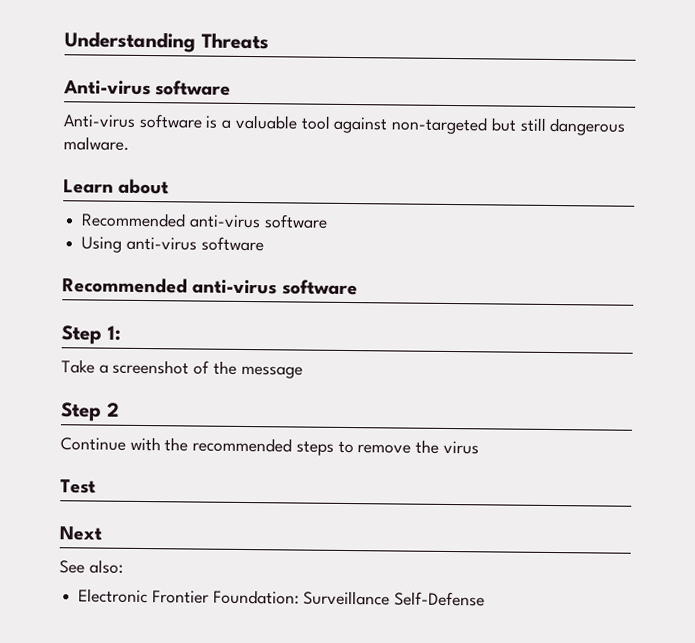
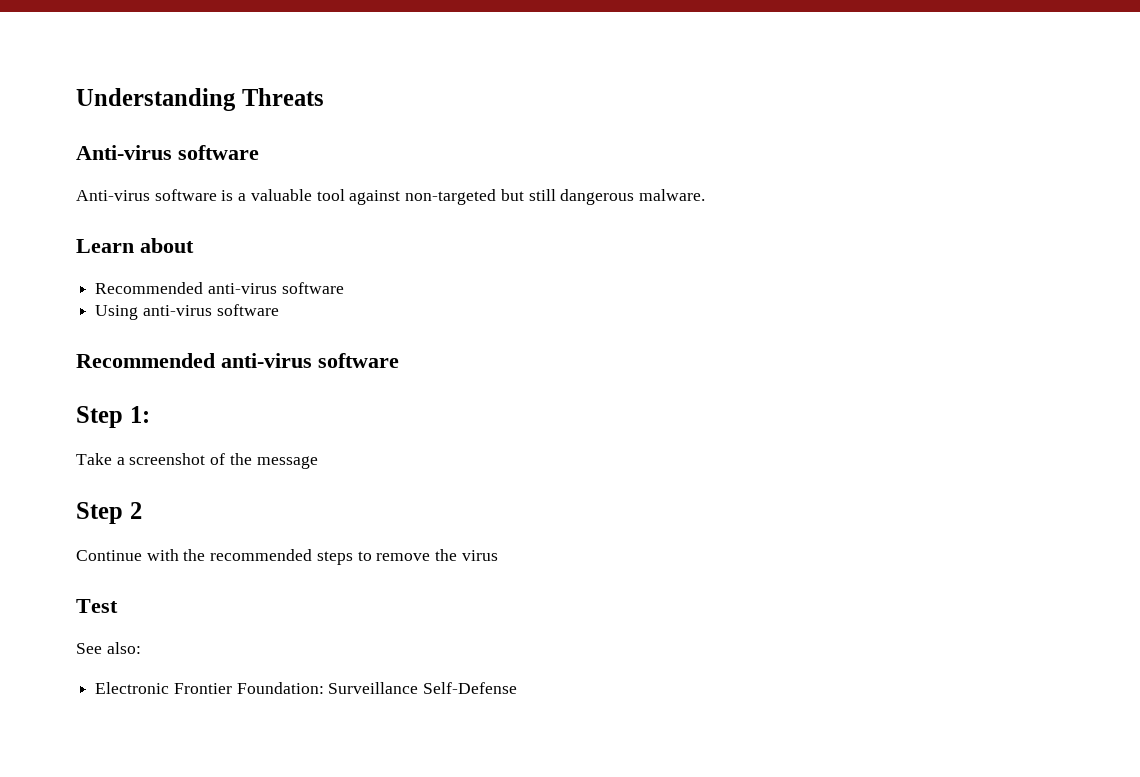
- Next

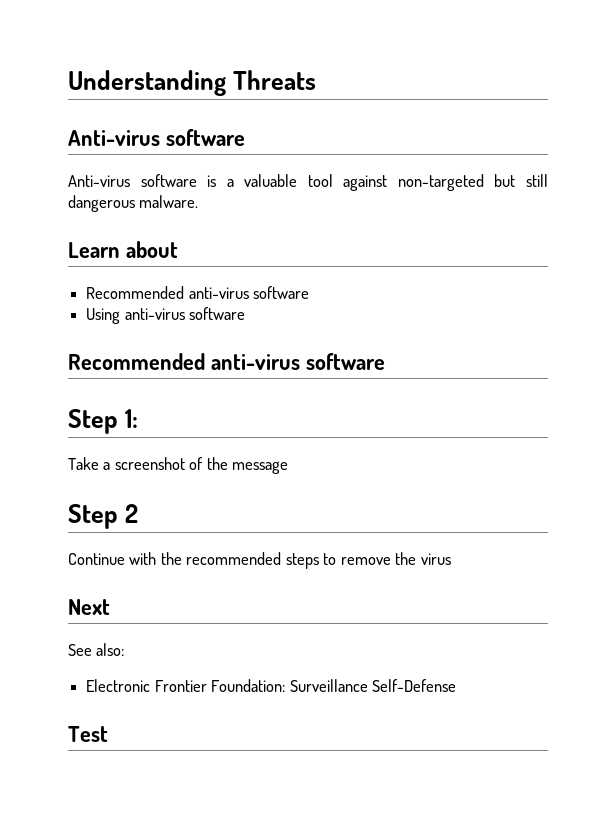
- Test
+ Next
+ Test

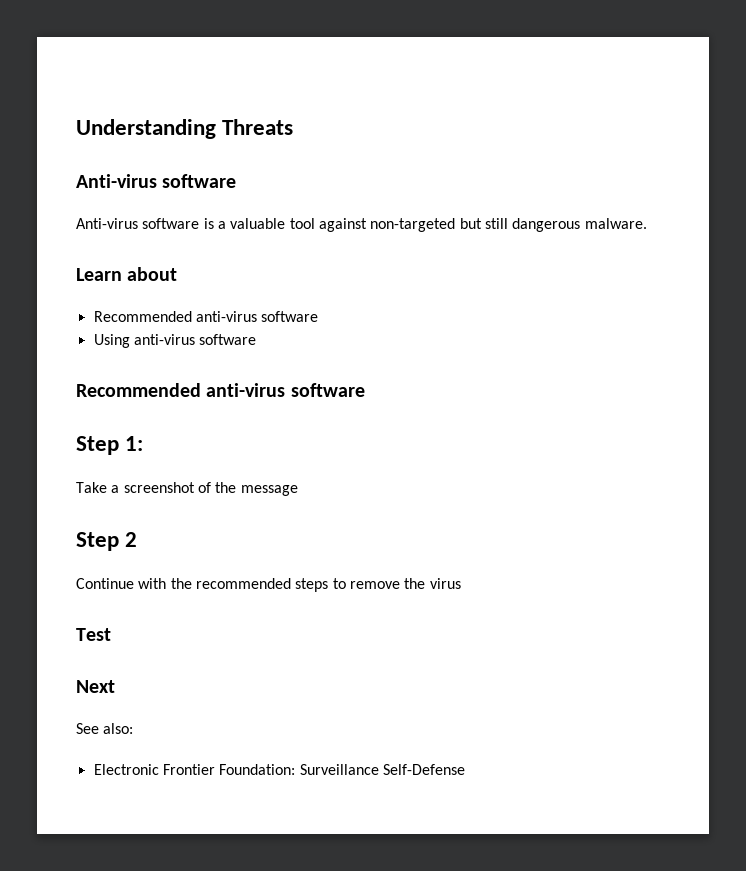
+ Test
- Test

